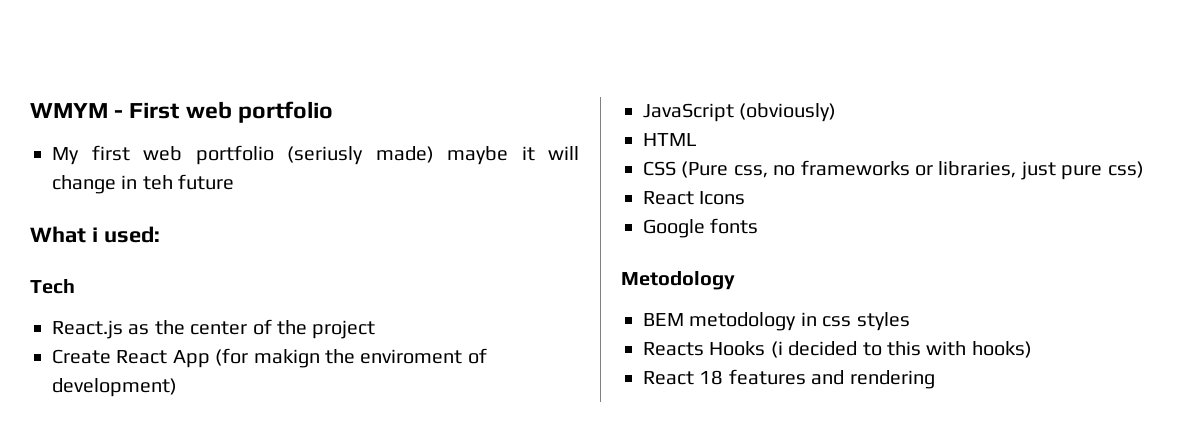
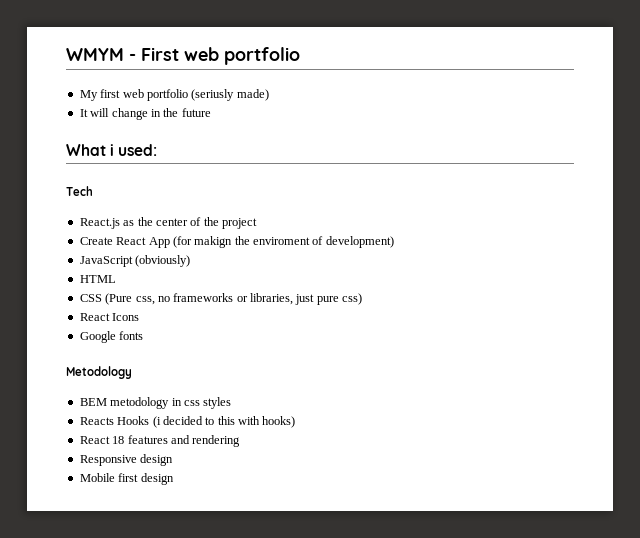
- My first web portfolio (seriusly made) maybe it will change in teh future
+ My first web portfolio (seriusly made)
+ It will change in the future
+ Responsive design
+ Mobile first design

